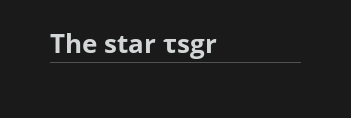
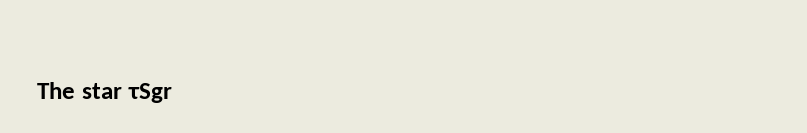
- The star τsgr
+ The star τSgr

